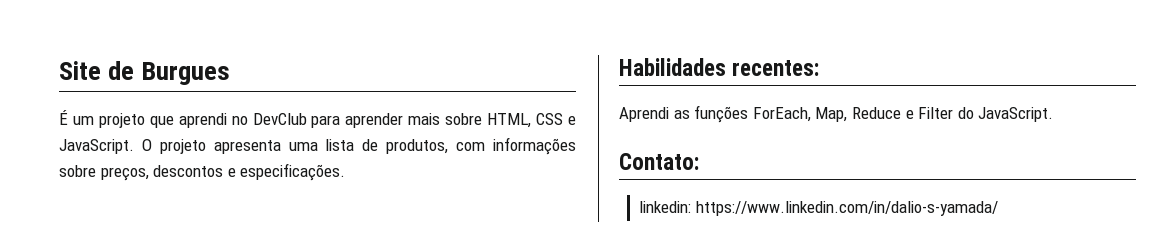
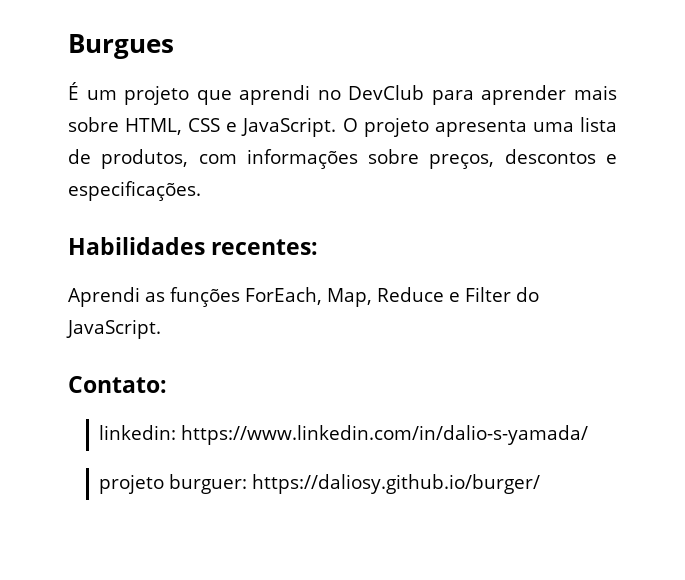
- Site de Burgues
+ Burgues
+ projeto burguer: https://daliosy.github.io/burger/

